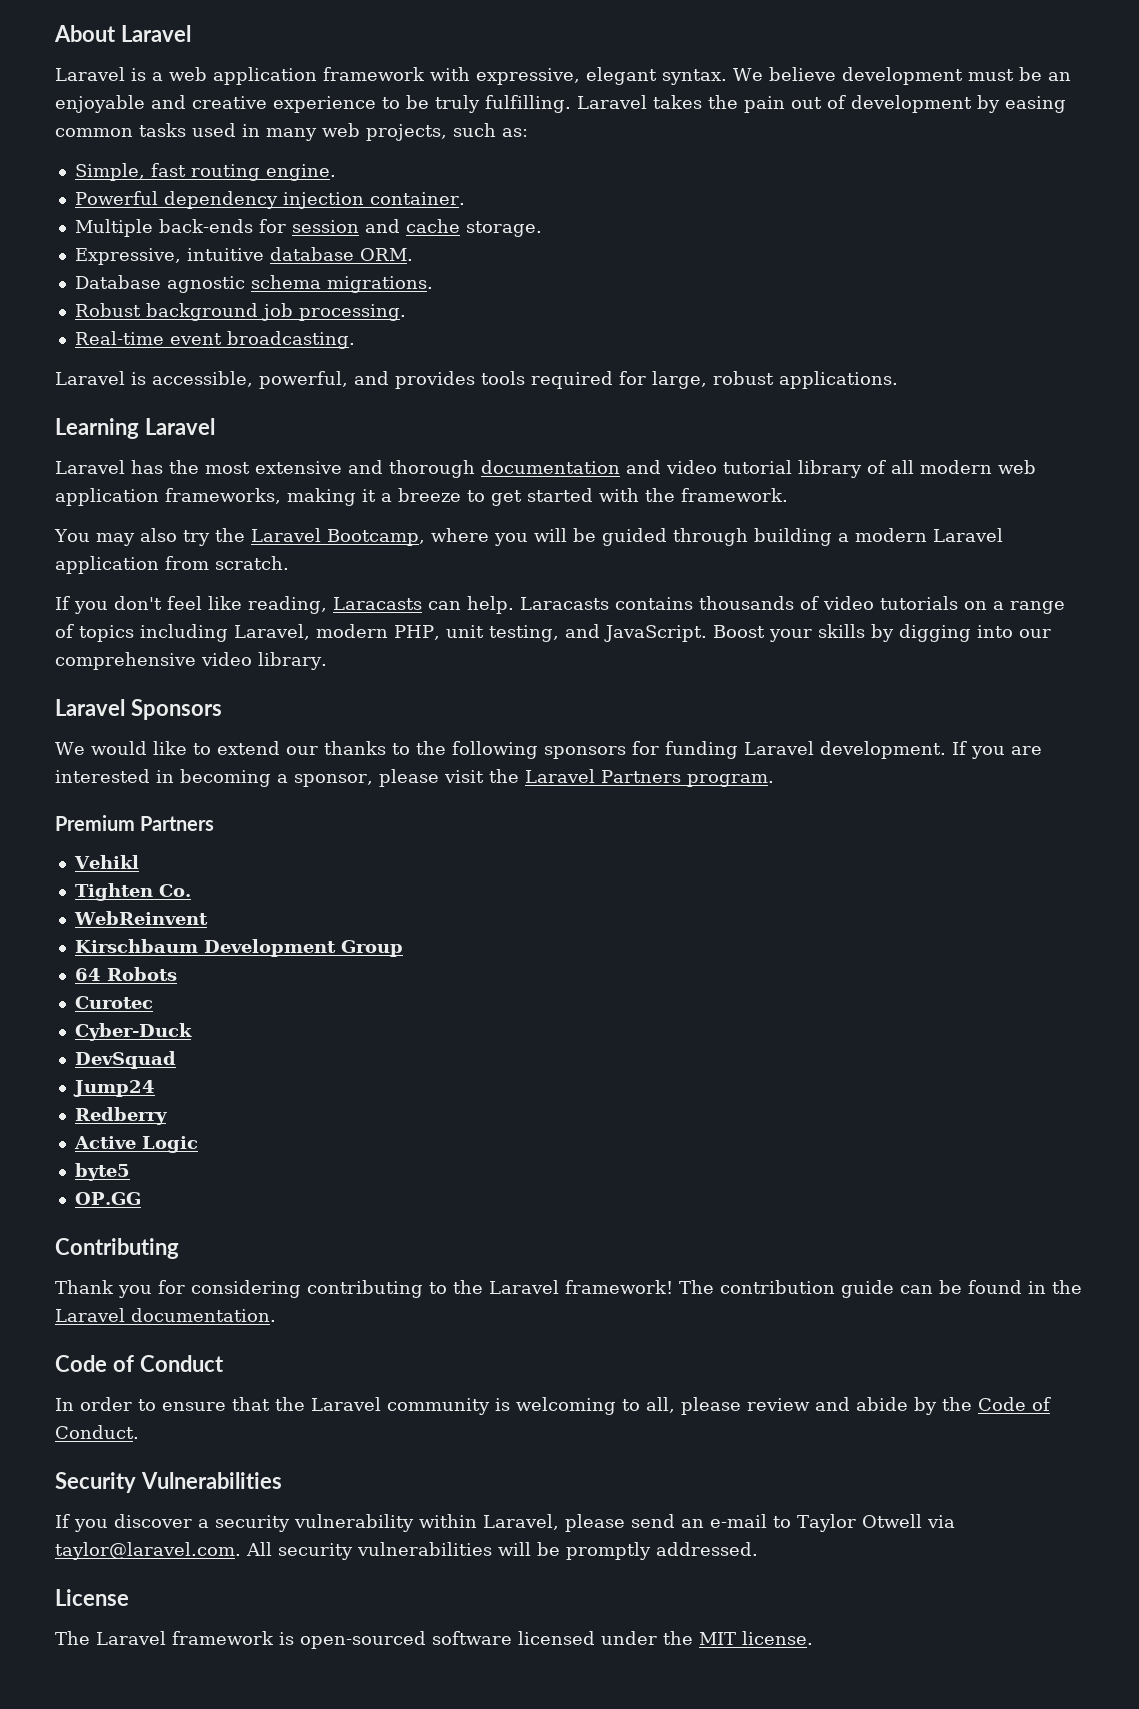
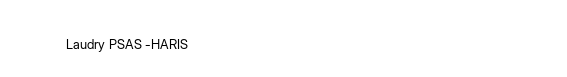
- About Laravel
- Laravel is a web application framework with expressive, elegant syntax. We believe development must be an enjoyable and creative experience to be truly fulfilling. Laravel takes the pain out of development by easing common tasks used in many web projects, such as:
- Simple, fast routing engine.
- Powerful dependency injection container.
- Multiple back-ends for session and cache storage.
- Expressive, intuitive database ORM.
- Database agnostic schema migrations.
- Robust background job processing.
- Real-time event broadcasting.
- Laravel is accessible, powerful, and provides tools required for large, robust applications.
- Learning Laravel
- Laravel has the most extensive and thorough documentation and video tutorial library of all modern web application frameworks, making it a breeze to get started with the framework.
- You may also try the Laravel Bootcamp, where you will be guided through building a modern Laravel application from scratch.
- If you don't feel like reading, Laracasts can help. Laracasts contains thousands of video tutorials on a range of topics including Laravel, modern PHP, unit testing, and JavaScript. Boost your skills by digging into our comprehensive video library.
- Laravel Sponsors
- We would like to extend our thanks to the following sponsors for funding Laravel development. If you are interested in becoming a sponsor, please visit the Laravel Partners program.
- Premium Partners
- Vehikl
- Tighten Co.
- WebReinvent
- Kirschbaum Development Group
- 64 Robots
- Curotec
- Cyber-Duck
- DevSquad
- Jump24
- Redberry
- Active Logic
- byte5
- OP.GG
- Contributing
- Thank you for considering contributing to the Laravel framework! The contribution guide can be found in the Laravel documentation.
- Code of Conduct
- In order to ensure that the Laravel community is welcoming to all, please review and abide by the Code of Conduct.
- Security Vulnerabilities
- If you discover a security vulnerability within Laravel, please send an e-mail to Taylor Otwell via taylor@laravel.com. All security vulnerabilities will be promptly addressed.
- License
- The Laravel framework is open-sourced software licensed under the MIT license.
+ Laudry PSAS -HARIS

